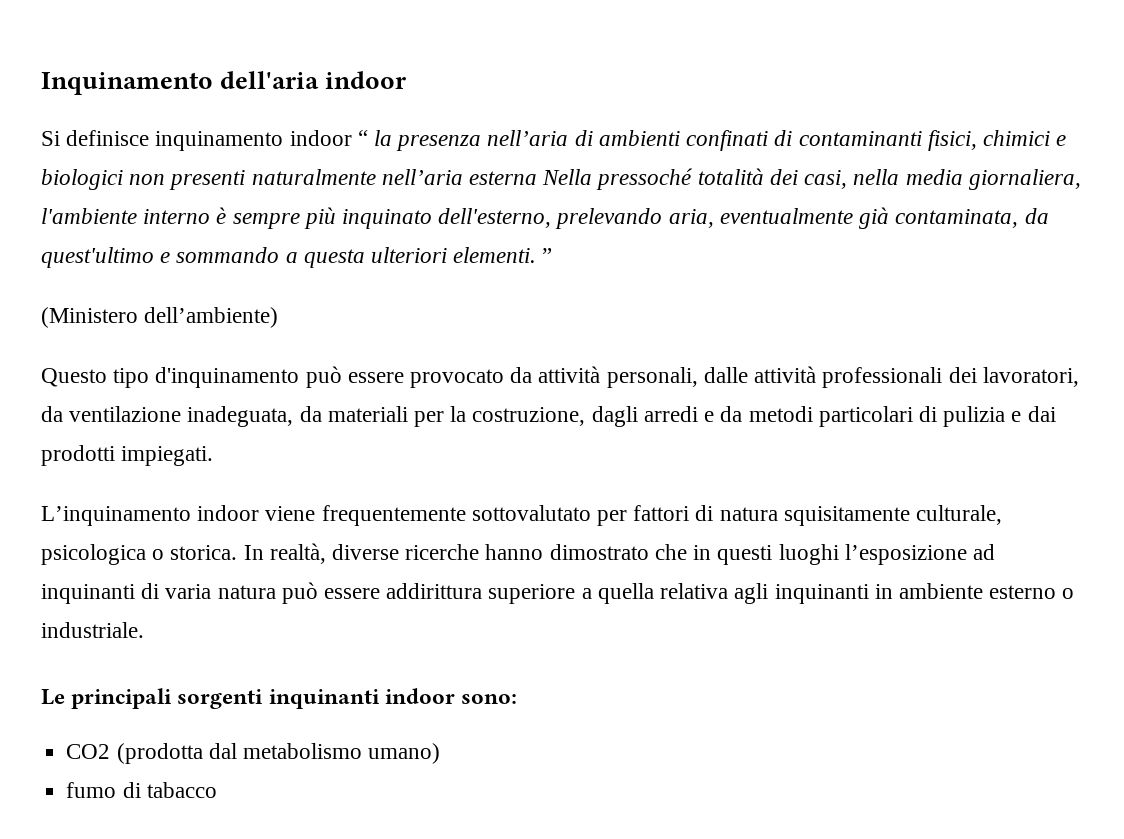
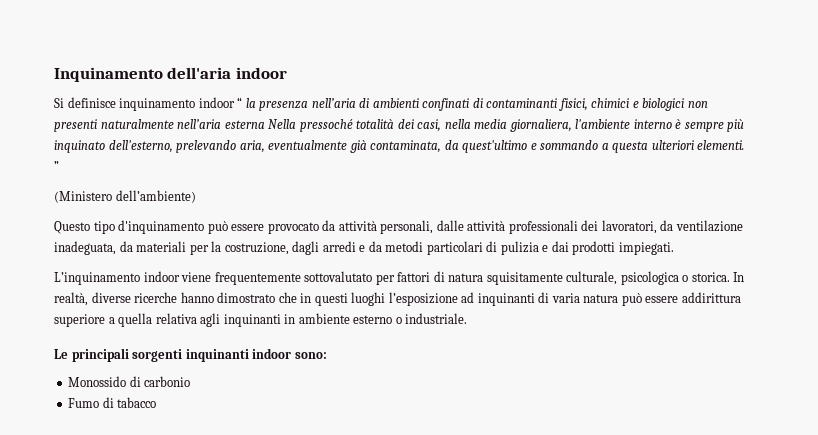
- CO2 (prodotta dal metabolismo umano)
- fumo di tabacco
+ Monossido di carbonio
+ Fumo di tabacco

